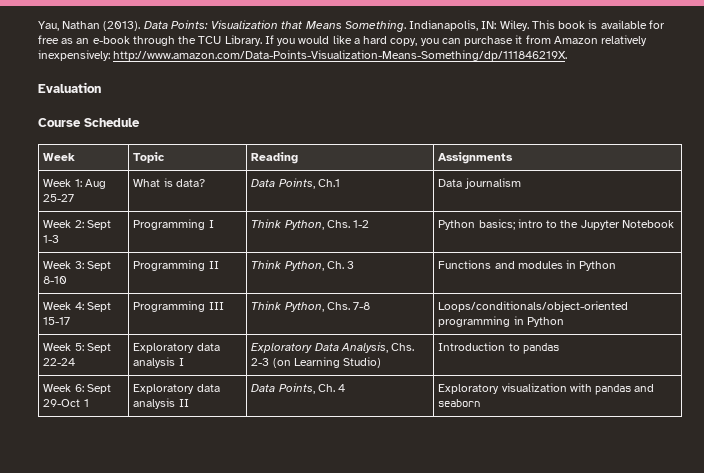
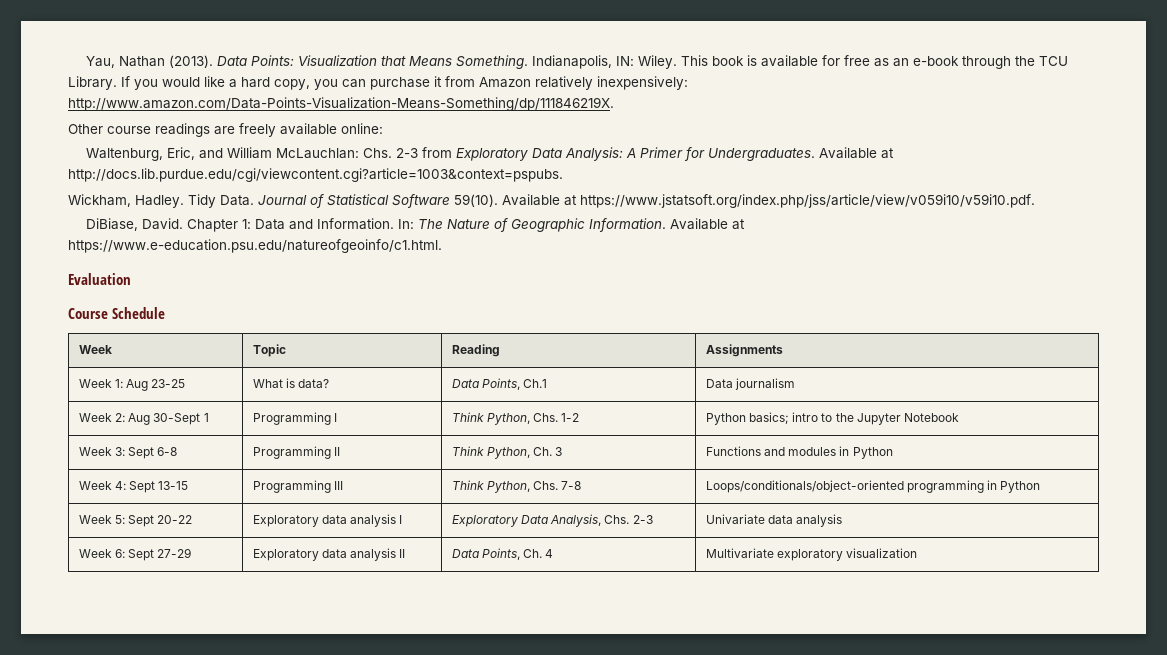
+ Other course readings are freely available online:
+ Waltenburg, Eric, and William McLauchlan: Chs. 2-3 from Exploratory Data Analysis: A Primer for Undergraduates. Available at http://docs.lib.purdue.edu/cgi/viewcontent.cgi?article=1003&context=pspubs.
+ Wickham, Hadley. Tidy Data. Journal of Statistical Software 59(10). Available at https://www.jstatsoft.org/index.php/jss/article/view/v059i10/v59i10.pdf.
+ DiBiase, David. Chapter 1: Data and Information. In: The Nature of Geographic Information. Available at https://www.e-education.psu.edu/natureofgeoinfo/c1.html.
- Week 1: Aug 25-27 | What is data? | Data Points, Ch.1 | Data journalism
+ Week 1: Aug 23-25 | What is data? | Data Points, Ch.1 | Data journalism
- Week 2: Sept 1-3 | Programming I | Think Python, Chs. 1-2 | Python basics; intro to the Jupyter Notebook
+ Week 2: Aug 30-Sept 1 | Programming I | Think Python, Chs. 1-2 | Python basics; intro to the Jupyter Notebook
- Week 3: Sept 8-10 | Programming II | Think Python, Ch. 3 | Functions and modules in Python
+ Week 3: Sept 6-8 | Programming II | Think Python, Ch. 3 | Functions and modules in Python
- Week 4: Sept 15-17 | Programming III | Think Python, Chs. 7-8 | Loops/conditionals/object-oriented programming in Python
+ Week 4: Sept 13-15 | Programming III | Think Python, Chs. 7-8 | Loops/conditionals/object-oriented programming in Python
- Week 5: Sept 22-24 | Exploratory data analysis I | Exploratory Data Analysis, Chs. 2-3 (on Learning Studio) | Introduction to pandas
+ Week 5: Sept 20-22 | Exploratory data analysis I | Exploratory Data Analysis, Chs. 2-3 | Univariate data analysis
- Week 6: Sept 29-Oct 1 | Exploratory data analysis II | Data Points, Ch. 4 | Exploratory visualization with pandas and seaborn
+ Week 6: Sept 27-29 | Exploratory data analysis II | Data Points, Ch. 4 | Multivariate exploratory visualization

